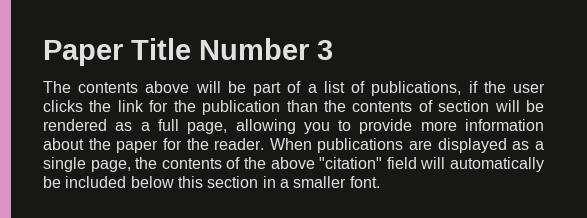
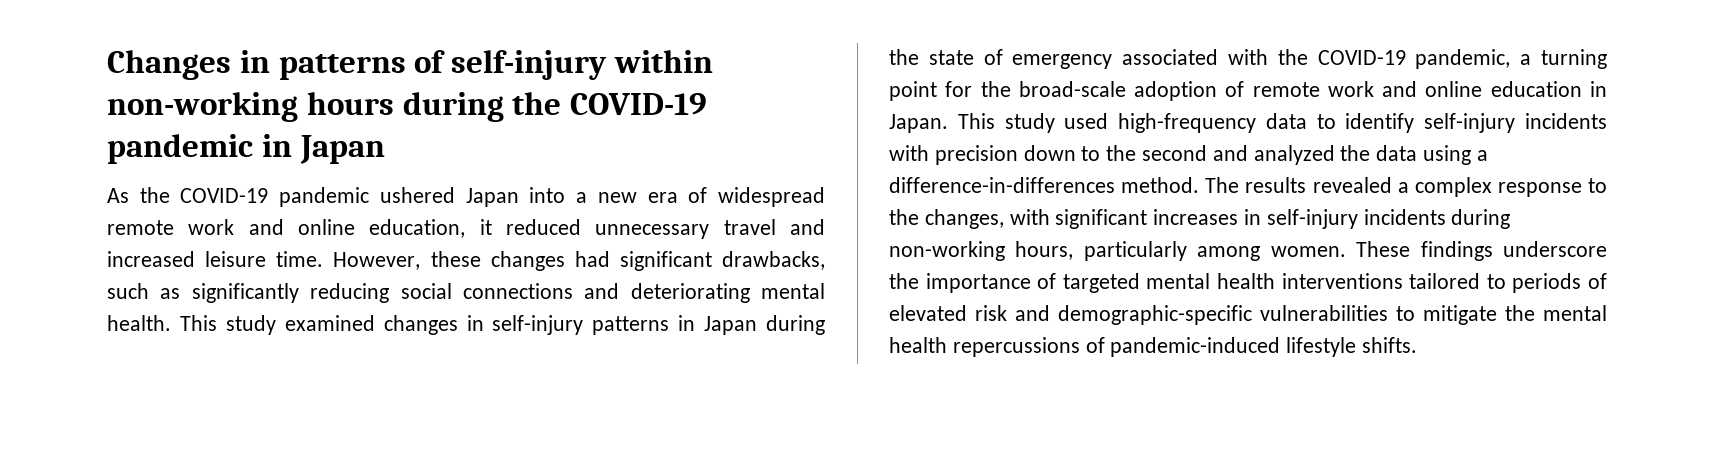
- Paper Title Number 3
- The contents above will be part of a list of publications, if the user clicks the link for the publication than the contents of section will be rendered as a full page, allowing you to provide more information about the paper for the reader. When publications are displayed as a single page, the contents of the above "citation" field will automatically be included below this section in a smaller font.
+ Changes in patterns of self-injury within non-working hours during the COVID-19 pandemic in Japan
+ As the COVID-19 pandemic ushered Japan into a new era of widespread remote work and online education, it reduced unnecessary travel and increased leisure time. However, these changes had significant drawbacks, such as significantly reducing social connections and deteriorating mental health. This study examined changes in self-injury patterns in Japan during the state of emergency associated with the COVID-19 pandemic, a turning point for the broad-scale adoption of remote work and online education in Japan. This study used high-frequency data to identify self-injury incidents with precision down to the second and analyzed the data using a difference-in-differences method. The results revealed a complex response to the changes, with significant increases in self-injury incidents during non-working hours, particularly among women. These findings underscore the importance of targeted mental health interventions tailored to periods of elevated risk and demographic-specific vulnerabilities to mitigate the mental health repercussions of pandemic-induced lifestyle shifts.

